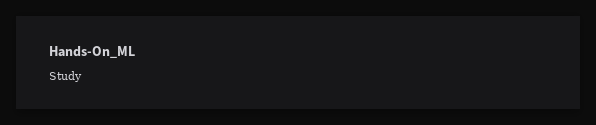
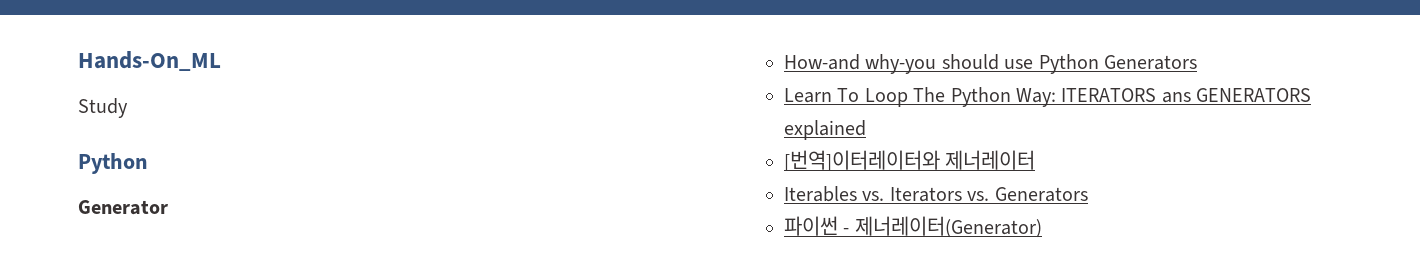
  Study
+ Python
+ Generator
+ How-and why-you should use Python Generators
+ Learn To Loop The Python Way: ITERATORS ans GENERATORS explained
+ [번역]이터레이터와 제너레이터
+ Iterables vs. Iterators vs. Generators
+ 파이썬 - 제너레이터(Generator)

